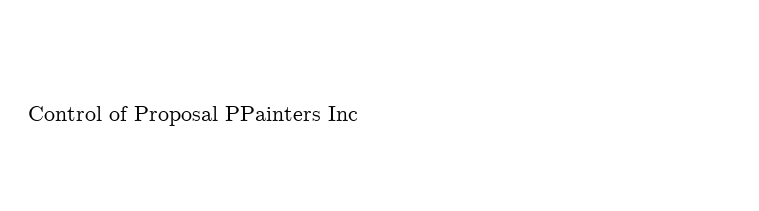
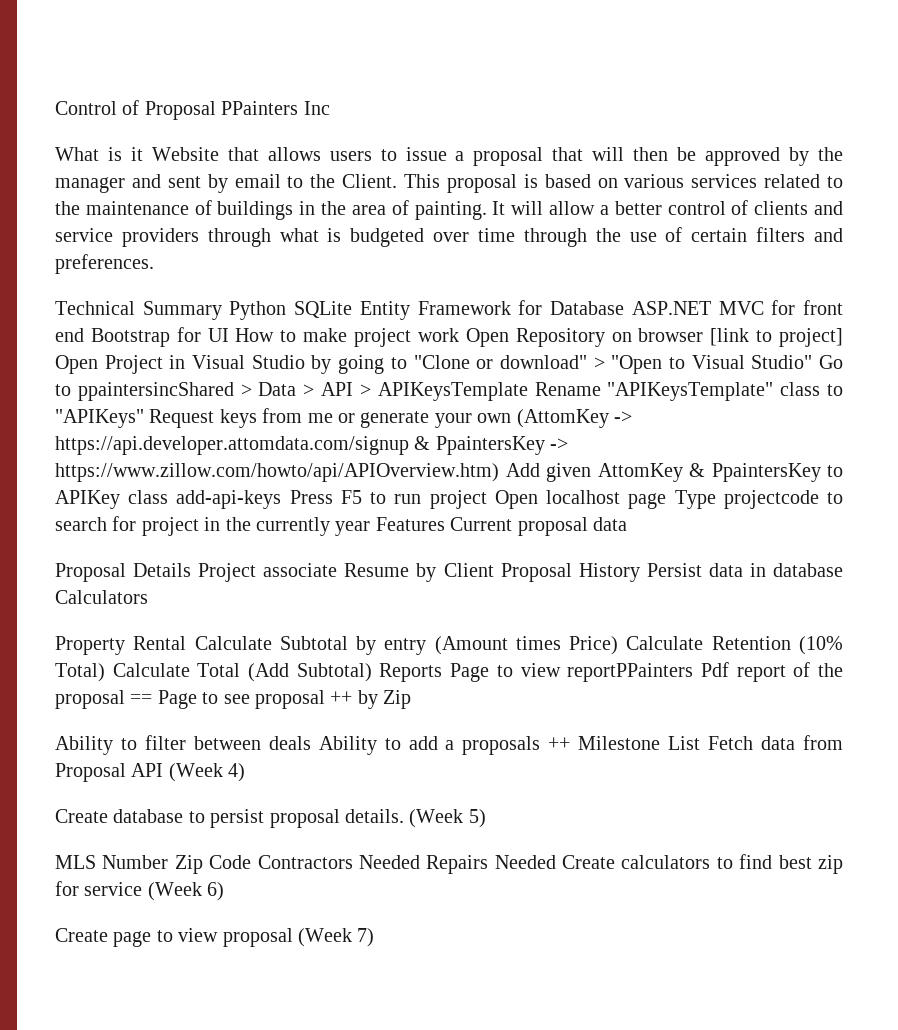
+ What is it Website that allows users to issue a proposal that will then be approved by the manager and sent by email to the Client. This proposal is based on various services related to the maintenance of buildings in the area of painting. It will allow a better control of clients and service providers through what is budgeted over time through the use of certain filters and preferences.
+ Technical Summary Python SQLite Entity Framework for Database ASP.NET MVC for front end Bootstrap for UI How to make project work Open Repository on browser [link to project] Open Project in Visual Studio by going to "Clone or download" > "Open to Visual Studio" Go to ppaintersincShared > Data > API > APIKeysTemplate Rename "APIKeysTemplate" class to "APIKeys" Request keys from me or generate your own (AttomKey -> https://api.developer.attomdata.com/signup & PpaintersKey -> https://www.zillow.com/howto/api/APIOverview.htm) Add given AttomKey & PpaintersKey to APIKey class add-api-keys Press F5 to run project Open localhost page Type projectcode to search for project in the currently year Features Current proposal data
+ Proposal Details Project associate Resume by Client Proposal History Persist data in database Calculators
+ Property Rental Calculate Subtotal by entry (Amount times Price) Calculate Retention (10% Total) Calculate Total (Add Subtotal) Reports Page to view reportPPainters Pdf report of the proposal == Page to see proposal ++ by Zip
+ Ability to filter between deals Ability to add a proposals ++ Milestone List Fetch data from Proposal API (Week 4)
+ Create database to persist proposal details. (Week 5)
+ MLS Number Zip Code Contractors Needed Repairs Needed Create calculators to find best zip for service (Week 6)
+ Create page to view proposal (Week 7)

